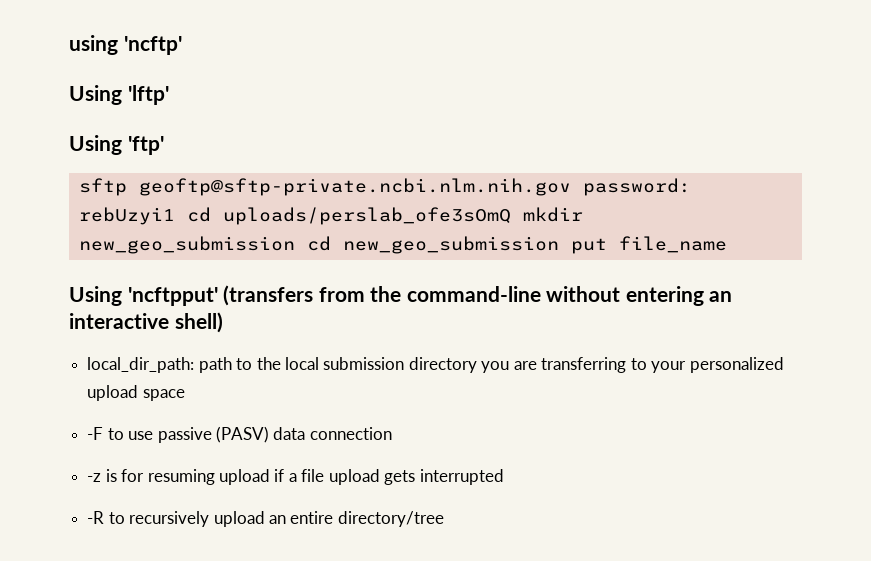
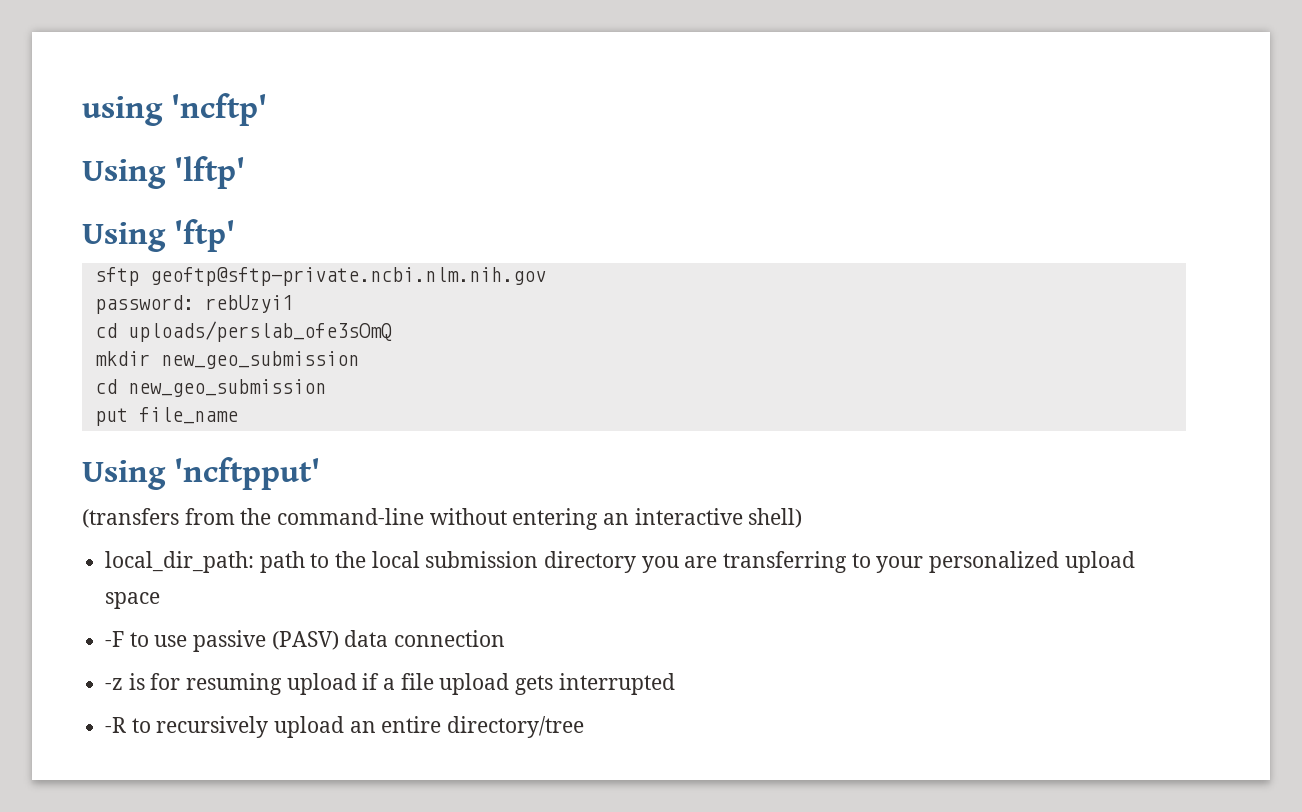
- sftp geoftp@sftp-private.ncbi.nlm.nih.gov password: rebUzyi1 cd uploads/perslab_ofe3sOmQ mkdir new_geo_submission cd new_geo_submission put file_name
+ sftp geoftp@sftp-private.ncbi.nlm.nih.gov
+ password: rebUzyi1
+ cd uploads/perslab_ofe3sOmQ
+ mkdir new_geo_submission
+ cd new_geo_submission
+ put file_name
- Using 'ncftpput' (transfers from the command-line without entering an interactive shell)
+ Using 'ncftpput'
+ (transfers from the command-line without entering an interactive shell)

